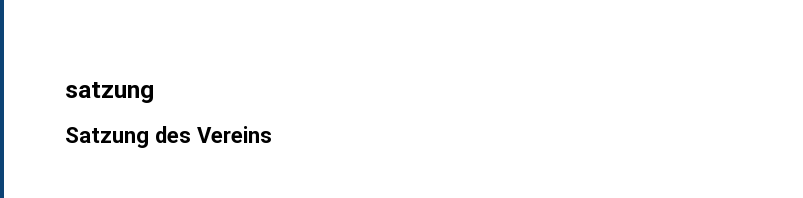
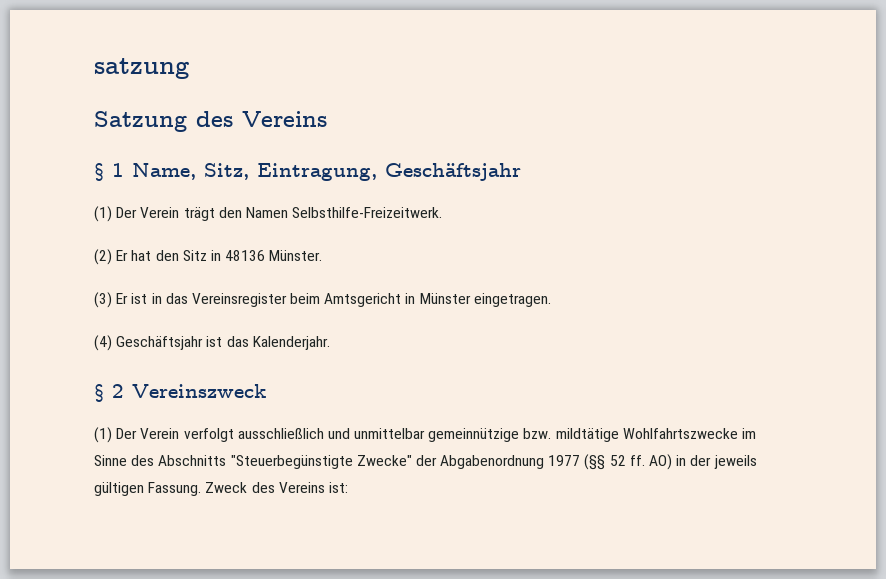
+ § 1 Name, Sitz, Eintragung, Geschäftsjahr
+ (1) Der Verein trägt den Namen Selbsthilfe-Freizeitwerk.
+ (2) Er hat den Sitz in 48136 Münster.
+ (3) Er ist in das Vereinsregister beim Amtsgericht in Münster eingetragen.
+ (4) Geschäftsjahr ist das Kalenderjahr.
+ § 2 Vereinszweck
+ (1) Der Verein verfolgt ausschließlich und unmittelbar gemeinnützige bzw. mildtätige Wohlfahrtszwecke im Sinne des Abschnitts "Steuerbegünstigte Zwecke" der Abgabenordnung 1977 (§§ 52 ff. AO) in der jeweils gültigen Fassung. Zweck des Vereins ist:

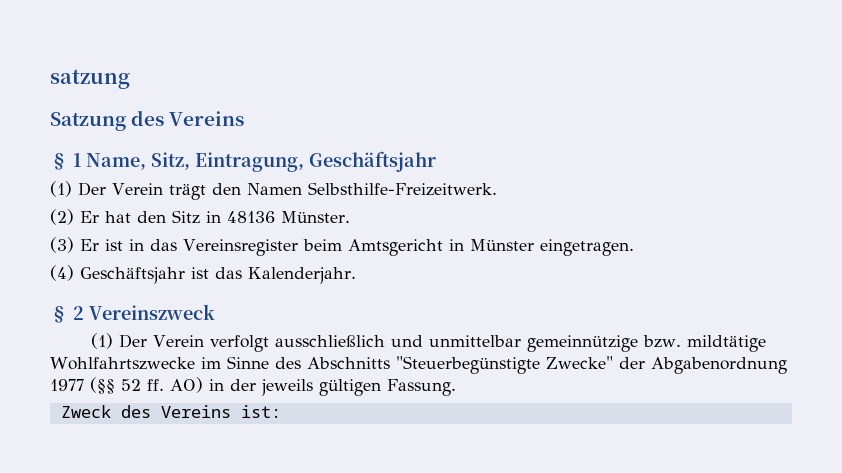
- (1) Der Verein verfolgt ausschließlich und unmittelbar gemeinnützige bzw. mildtätige Wohlfahrtszwecke im Sinne des Abschnitts "Steuerbegünstigte Zwecke" der Abgabenordnung 1977 (§§ 52 ff. AO) in der jeweils gültigen Fassung. Zweck des Vereins ist:
+ (1) Der Verein verfolgt ausschließlich und unmittelbar gemeinnützige bzw. mildtätige Wohlfahrtszwecke im Sinne des Abschnitts "Steuerbegünstigte Zwecke" der Abgabenordnung 1977 (§§ 52 ff. AO) in der jeweils gültigen Fassung.
+ Zweck des Vereins ist:

